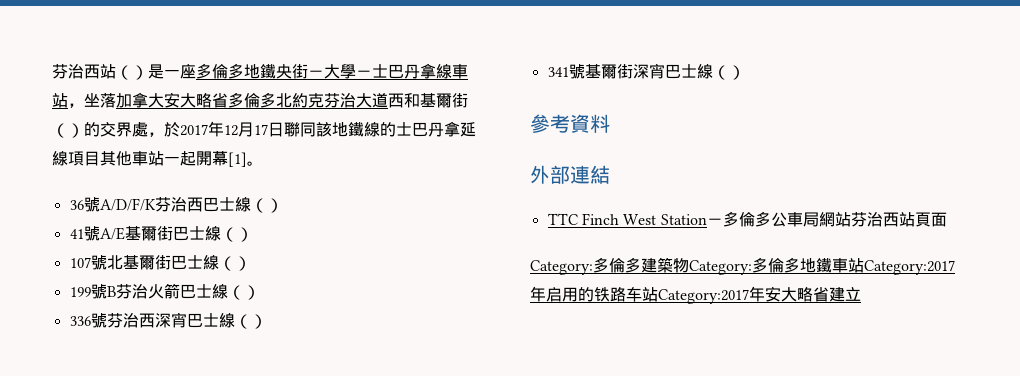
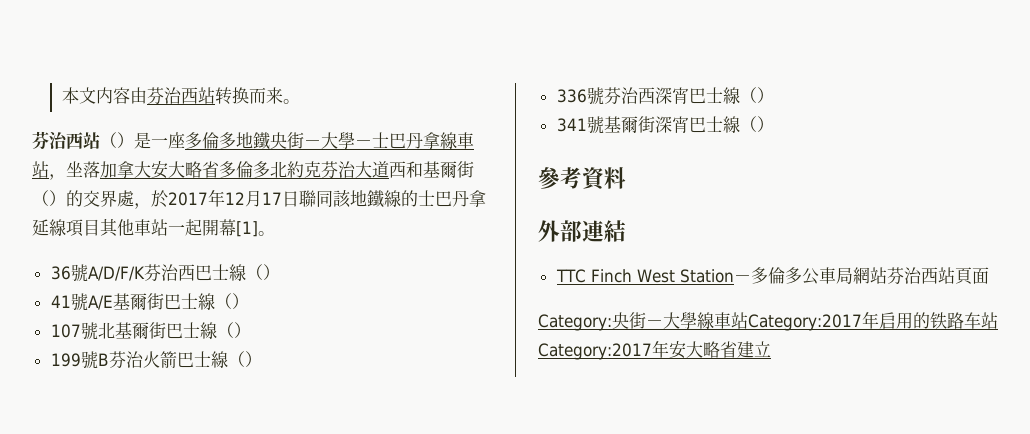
+ 本文内容由芬治西站转换而来。
- Category:多倫多建築物Category:多倫多地鐵車站Category:2017年启用的铁路车站Category:2017年安大略省建立
+ Category:央街－大學線車站Category:2017年启用的铁路车站Category:2017年安大略省建立

